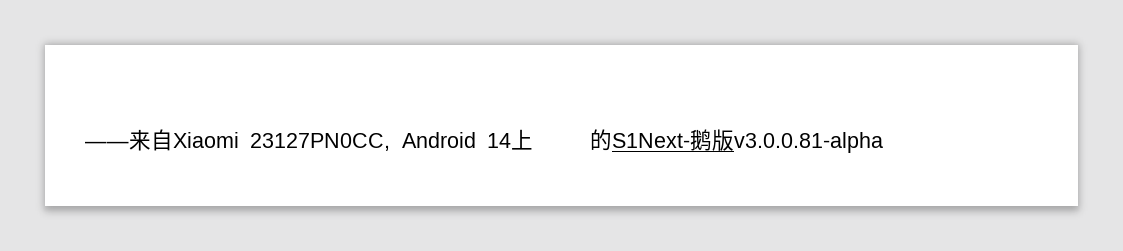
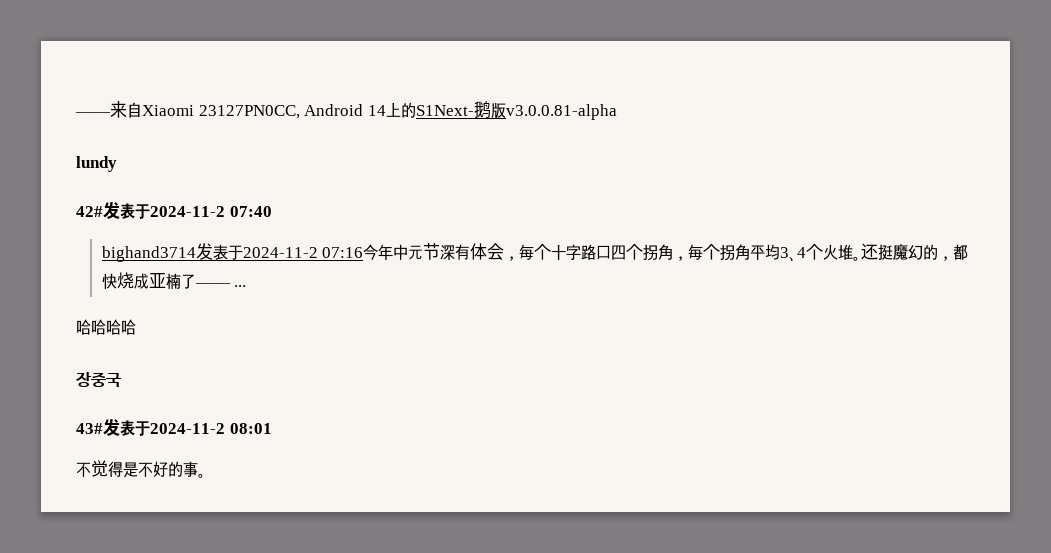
+ lundy
+ 42#发表于2024-11-2 07:40
+ bighand3714发表于2024-11-2 07:16今年中元节深有体会，每个十字路口四个拐角，每个拐角平均3、4个火堆。还挺魔幻的，都快烧成亚楠了—— ...
+ 哈哈哈哈
+ 장중국
+ 43#发表于2024-11-2 08:01
+ 不觉得是不好的事。

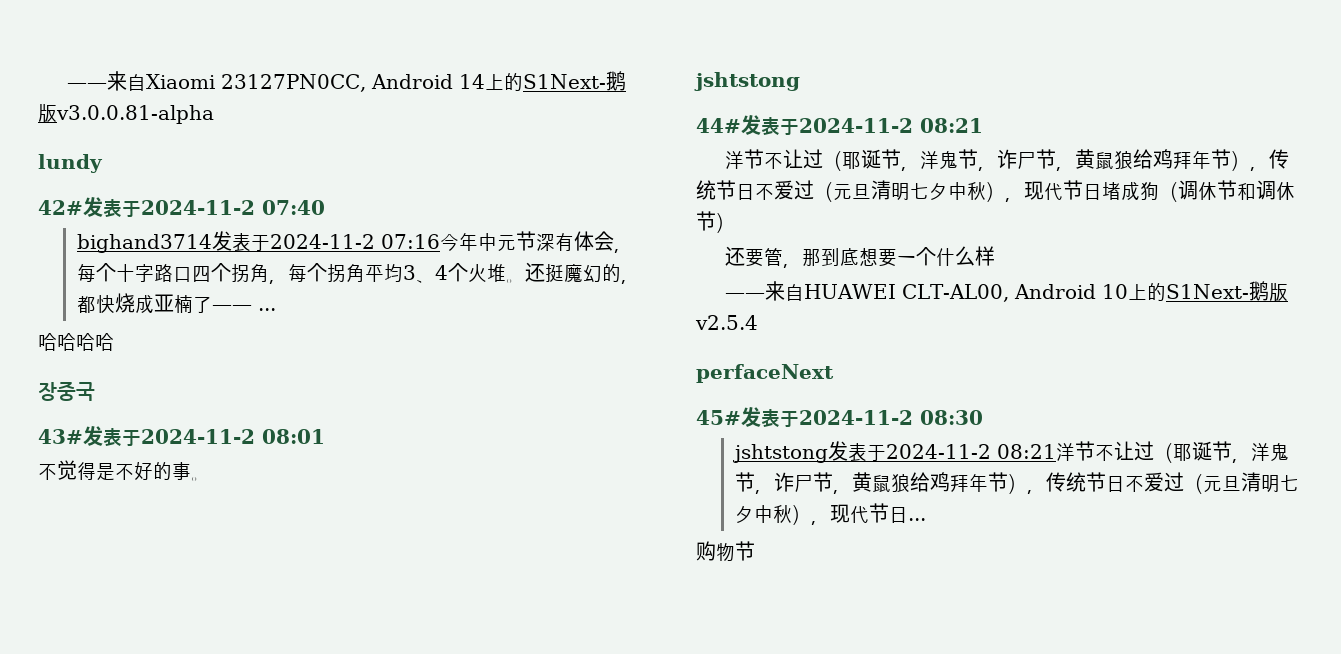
  不觉得是不好的事。
+ jshtstong
+ 44#发表于2024-11-2 08:21
+ 洋节不让过（耶诞节，洋鬼节，诈尸节，黄鼠狼给鸡拜年节），传统节日不爱过（元旦清明七夕中秋），现代节日堵成狗（调休节和调休节）
+ 还要管，那到底想要一个什么样
+ ——来自HUAWEI CLT-AL00, Android 10上的S1Next-鹅版v2.5.4
+ perfaceNext
+ 45#发表于2024-11-2 08:30
+ jshtstong发表于2024-11-2 08:21洋节不让过（耶诞节，洋鬼节，诈尸节，黄鼠狼给鸡拜年节），传统节日不爱过（元旦清明七夕中秋），现代节日...
+ 购物节

